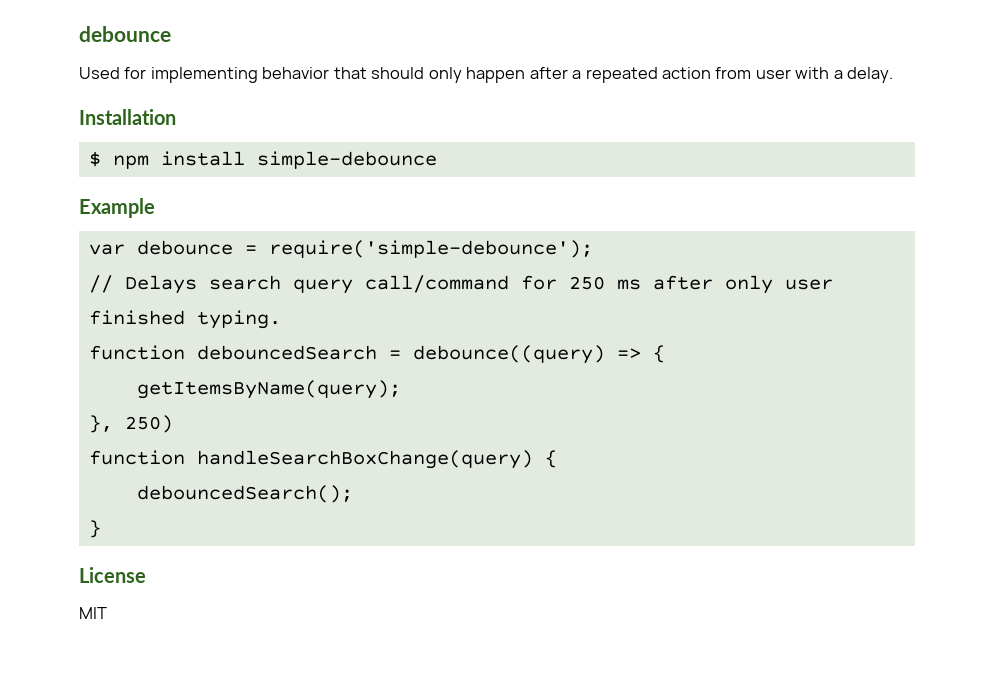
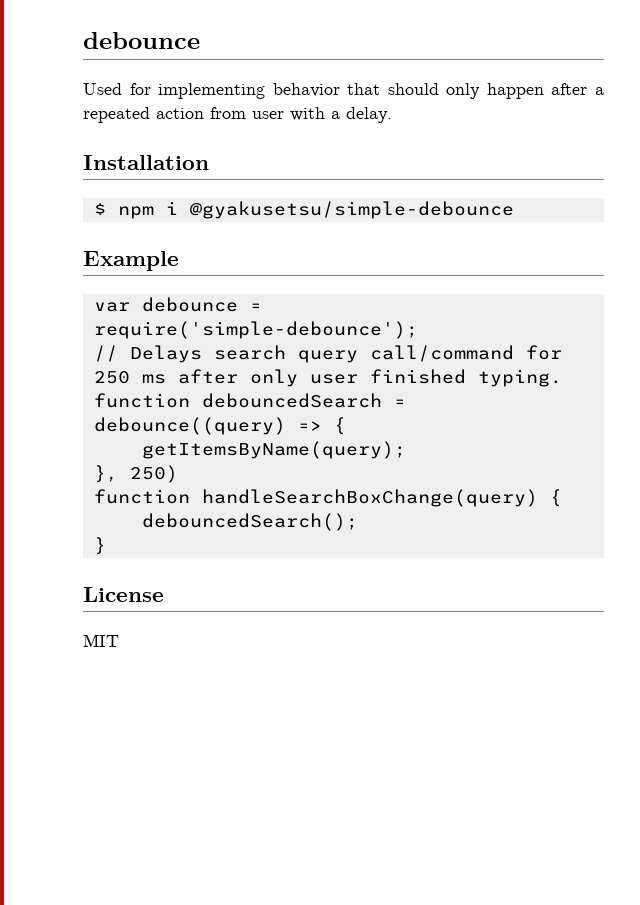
- $ npm install simple-debounce
+ $ npm i @gyakusetsu/simple-debounce

